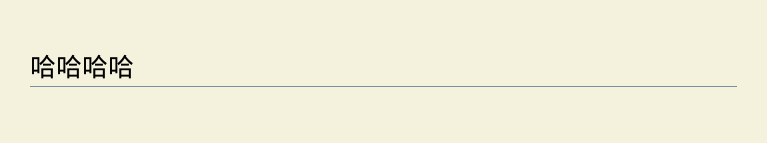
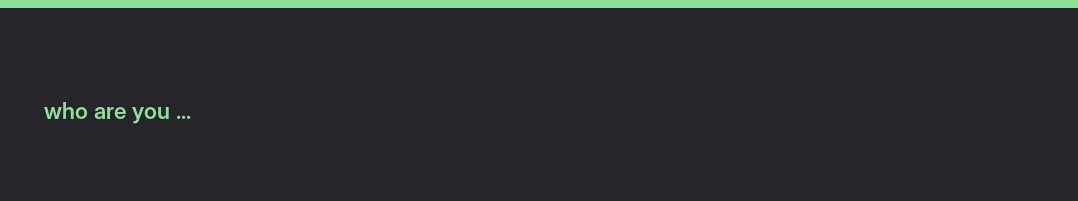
- 哈哈哈哈
+ who are you ...

